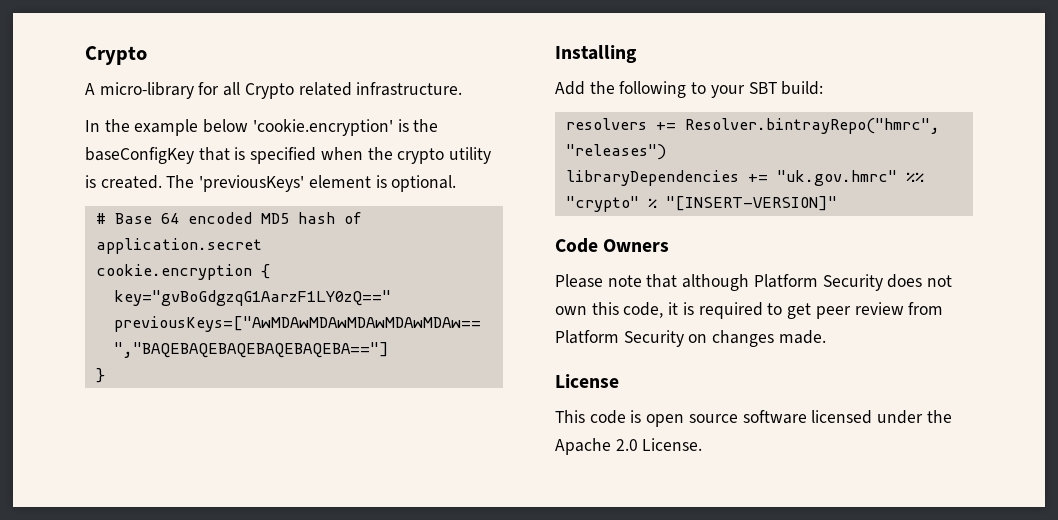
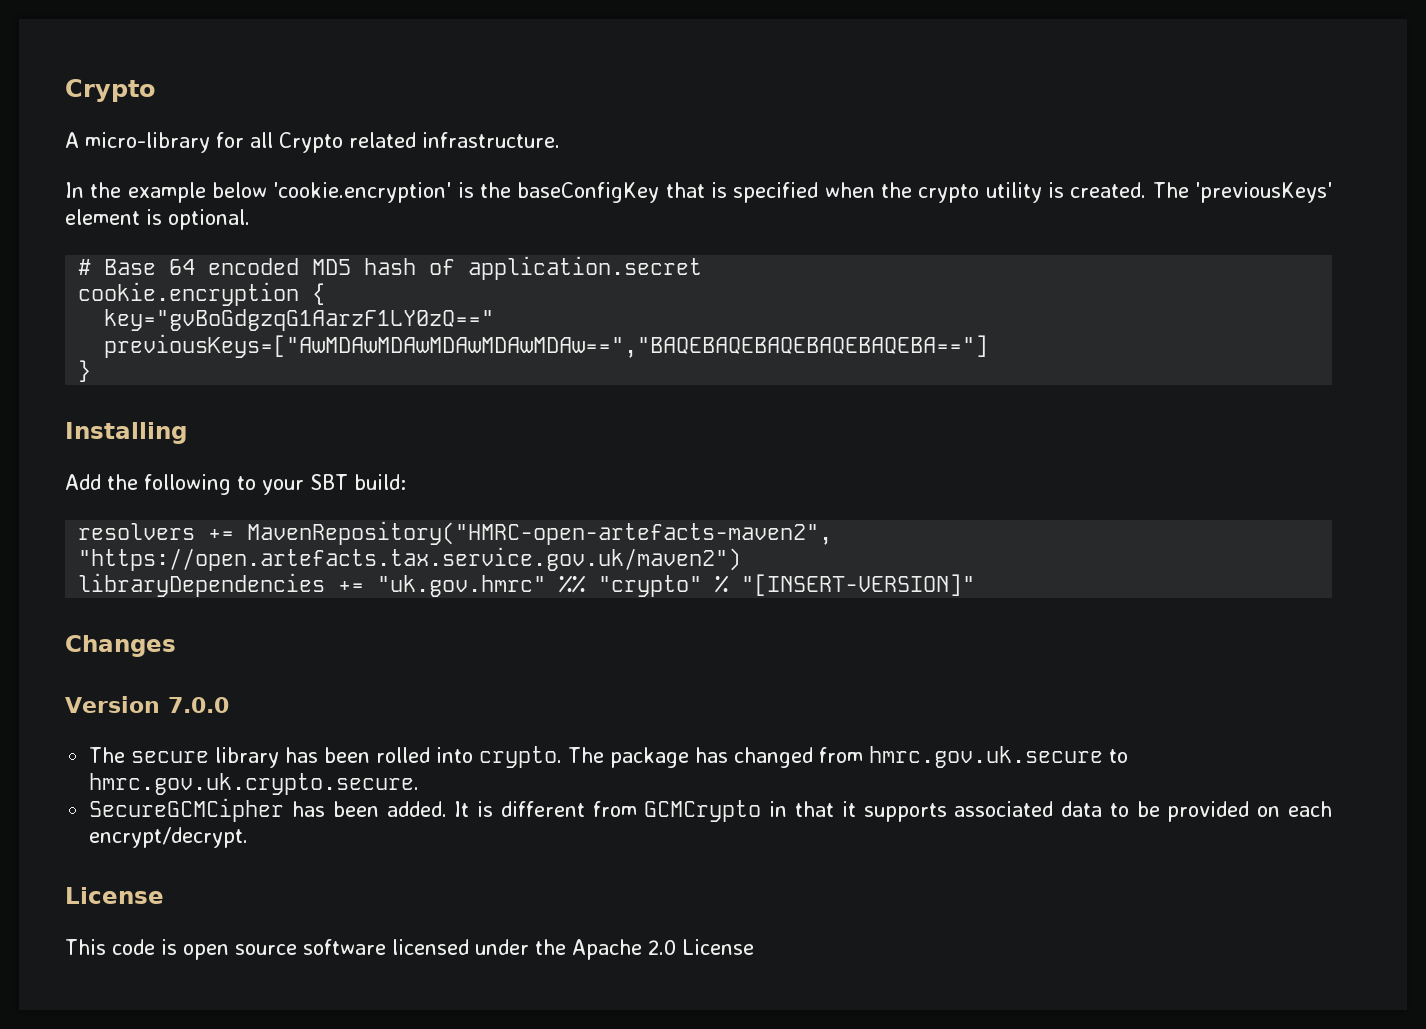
- resolvers += Resolver.bintrayRepo("hmrc", "releases")
+ resolvers += MavenRepository("HMRC-open-artefacts-maven2", "https://open.artefacts.tax.service.gov.uk/maven2")
- Code Owners
- Please note that although Platform Security does not own this code, it is required to get peer review from Platform Security on changes made.
+ Changes
+ Version 7.0.0
+ The secure library has been rolled into crypto. The package has changed from hmrc.gov.uk.secure to hmrc.gov.uk.crypto.secure.
+ SecureGCMCipher has been added. It is different from GCMCrypto in that it supports associated data to be provided on each encrypt/decrypt.
- This code is open source software licensed under the Apache 2.0 License.
+ This code is open source software licensed under the Apache 2.0 License

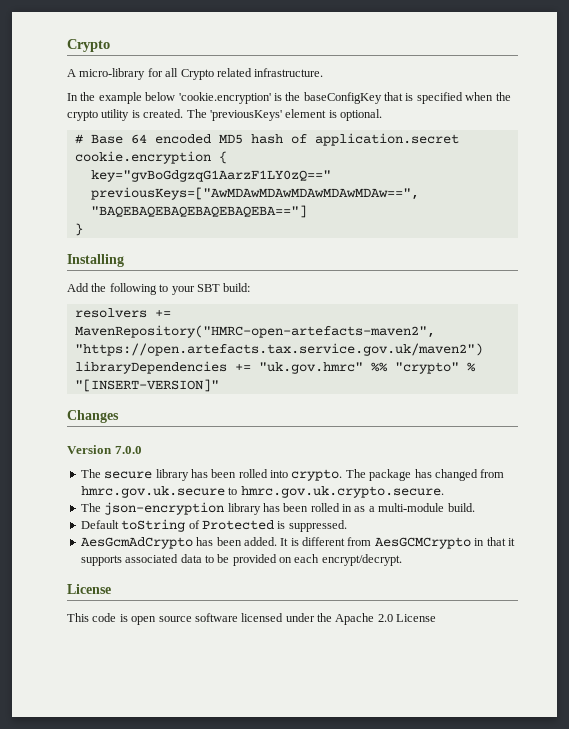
- SecureGCMCipher has been added.
+ The json-encryption library has been rolled in as a multi-module build.
+ Default toString of Protected is suppressed.
+ AesGcmAdCrypto has been added.
- It is different from GCMCrypto in that it supports associated data to be provided on each encrypt/decrypt.
+ It is different from AesGCMCrypto in that it supports associated data to be provided on each encrypt/decrypt.

